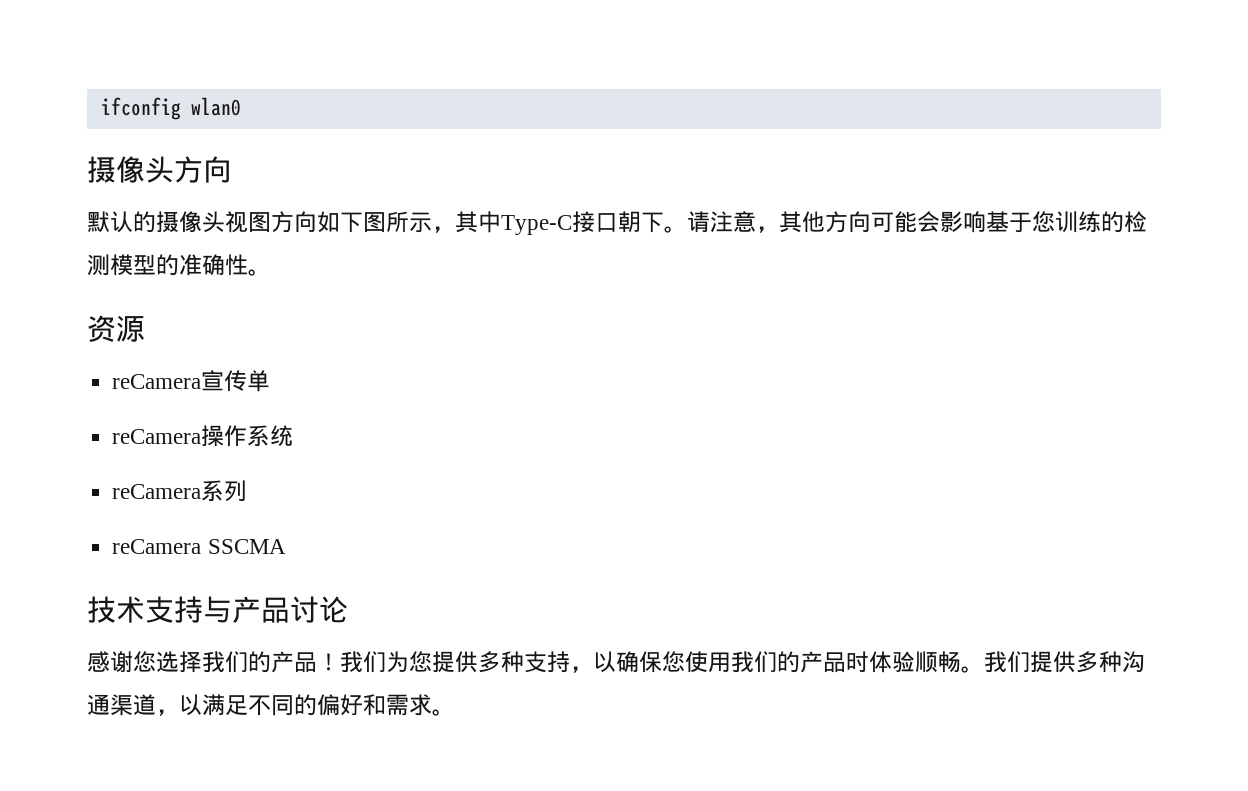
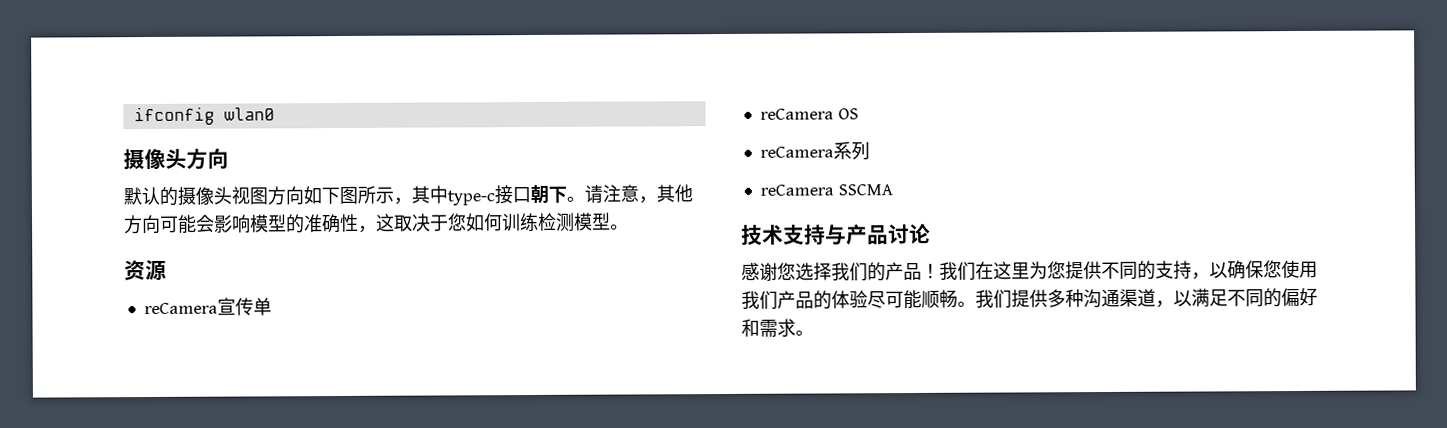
- 默认的摄像头视图方向如下图所示，其中Type-C接口朝下。
+ 默认的摄像头视图方向如下图所示，其中type-c接口朝下。
- 请注意，其他方向可能会影响基于您训练的检测模型的准确性。
+ 请注意，其他方向可能会影响模型的准确性，这取决于您如何训练检测模型。
- reCamera操作系统
+ reCamera OS
- 我们为您提供多种支持，以确保您使用我们的产品时体验顺畅。
+ 我们在这里为您提供不同的支持，以确保您使用我们产品的体验尽可能顺畅。

